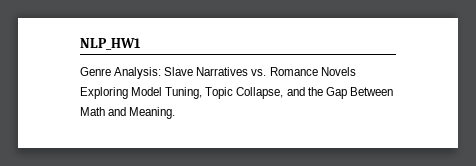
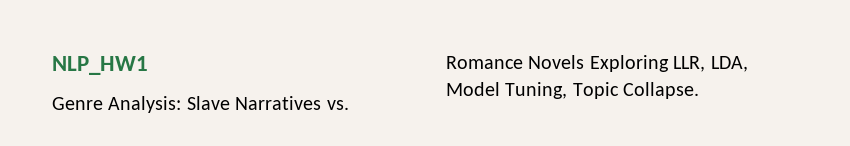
- Genre Analysis: Slave Narratives vs. Romance Novels Exploring Model Tuning, Topic Collapse, and the Gap Between Math and Meaning.
+ Genre Analysis: Slave Narratives vs. Romance Novels Exploring LLR, LDA, Model Tuning, Topic Collapse.

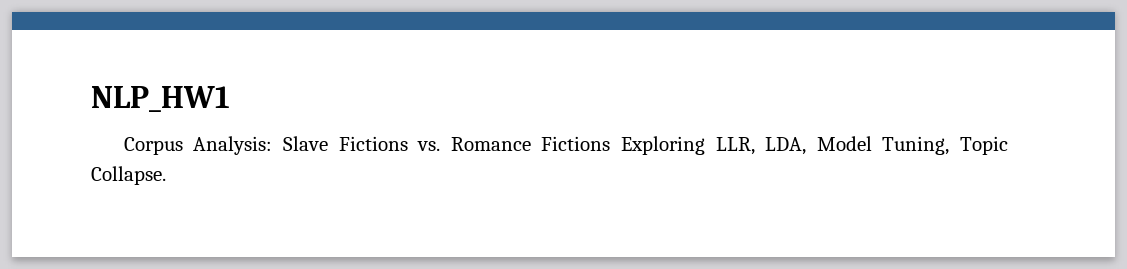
- Genre Analysis: Slave Narratives vs. Romance Novels Exploring LLR, LDA, Model Tuning, Topic Collapse.
+ Corpus Analysis: Slave Fictions vs. Romance Fictions Exploring LLR, LDA, Model Tuning, Topic Collapse.

